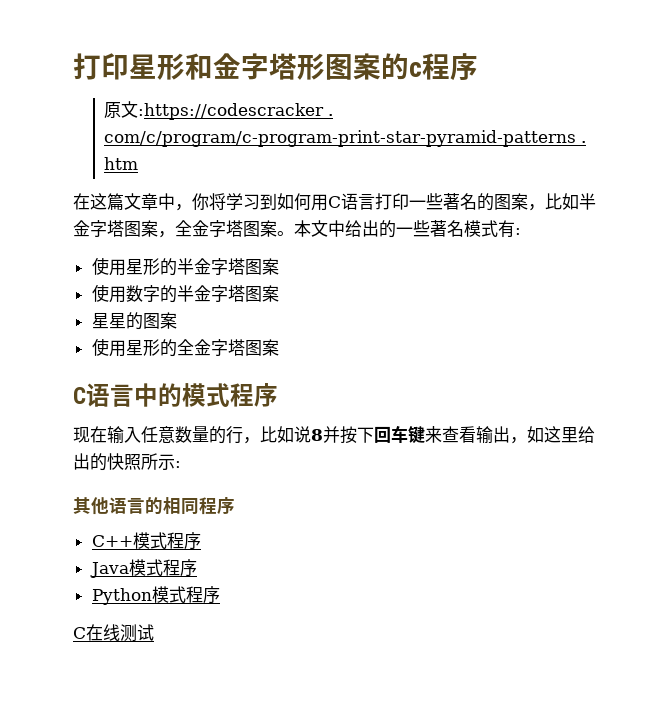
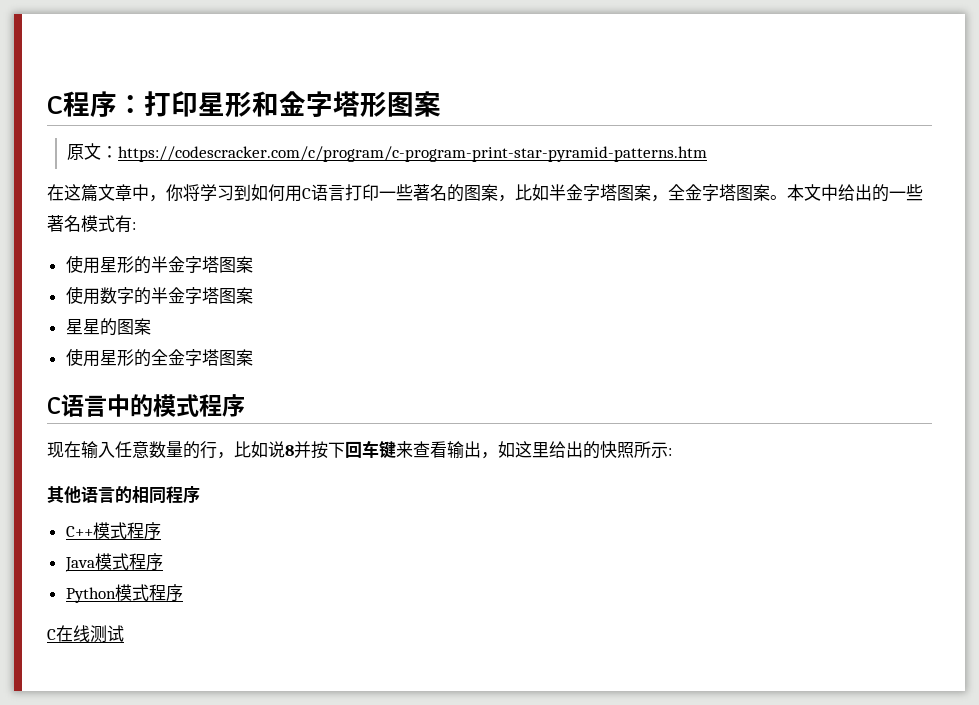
- 打印星形和金字塔形图案的c程序
+ C程序：打印星形和金字塔形图案
- 原文:https://codescracker . com/c/program/c-program-print-star-pyramid-patterns . htm
+ 原文：https://codescracker.com/c/program/c-program-print-star-pyramid-patterns.htm

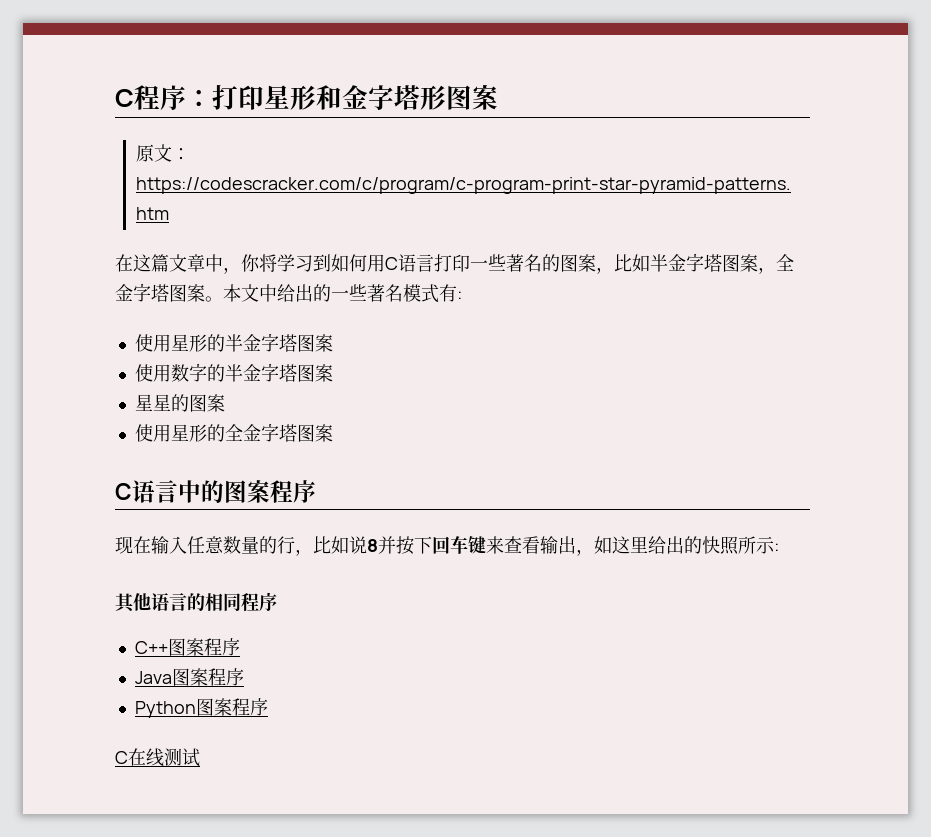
- C语言中的模式程序
+ C语言中的图案程序
- C++模式程序
+ C++图案程序
- Java模式程序
+ Java图案程序
- Python模式程序
+ Python图案程序

